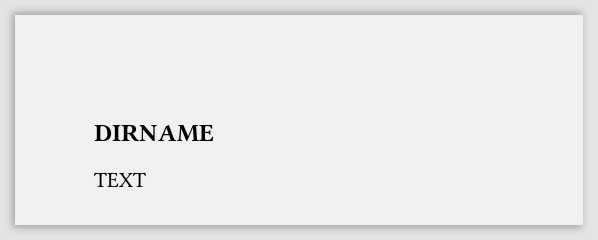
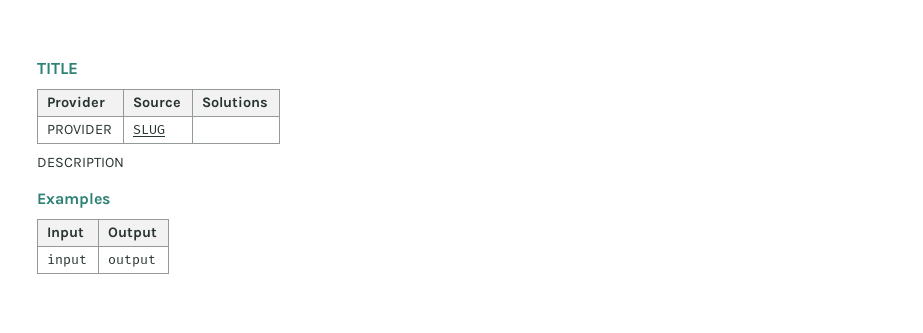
- DIRNAME
- TEXT
+ TITLE
+ Provider | Source | Solutions
+ PROVIDER | SLUG |
+ DESCRIPTION
+ Examples
+ Input | Output
+ input | output

